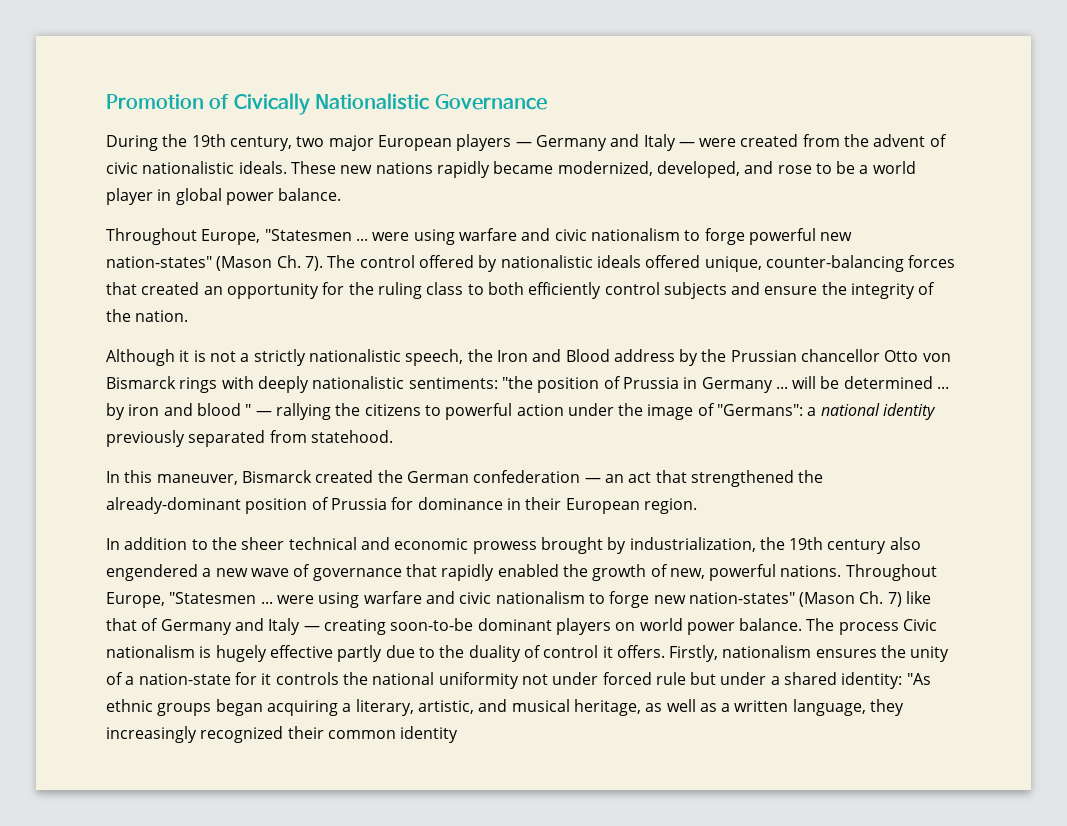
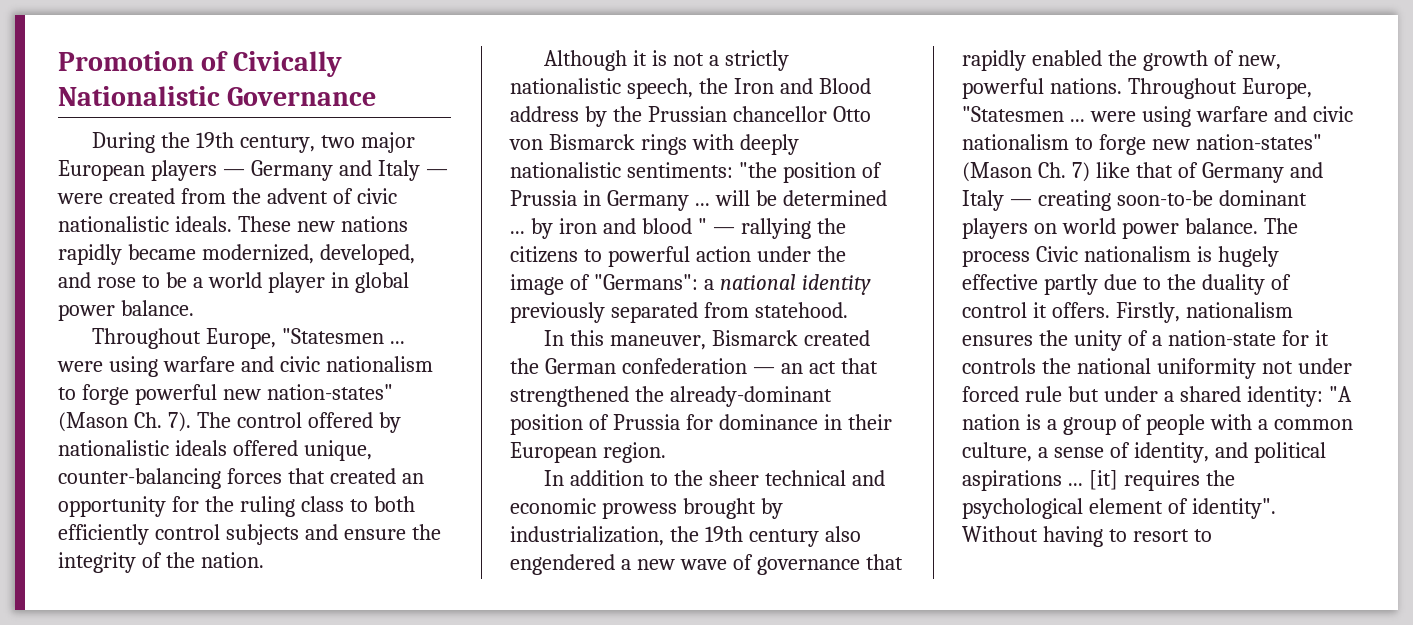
- Firstly, nationalism ensures the unity of a nation-state for it controls the national uniformity not under forced rule but under a shared identity: "As ethnic groups began acquiring a literary, artistic, and musical heritage, as well as a written language, they increasingly recognized their common identity
+ Firstly, nationalism ensures the unity of a nation-state for it controls the national uniformity not under forced rule but under a shared identity: "A nation is a group of people with a common culture, a sense of identity, and political aspirations ... [it] requires the psychological element of identity". Without having to resort to

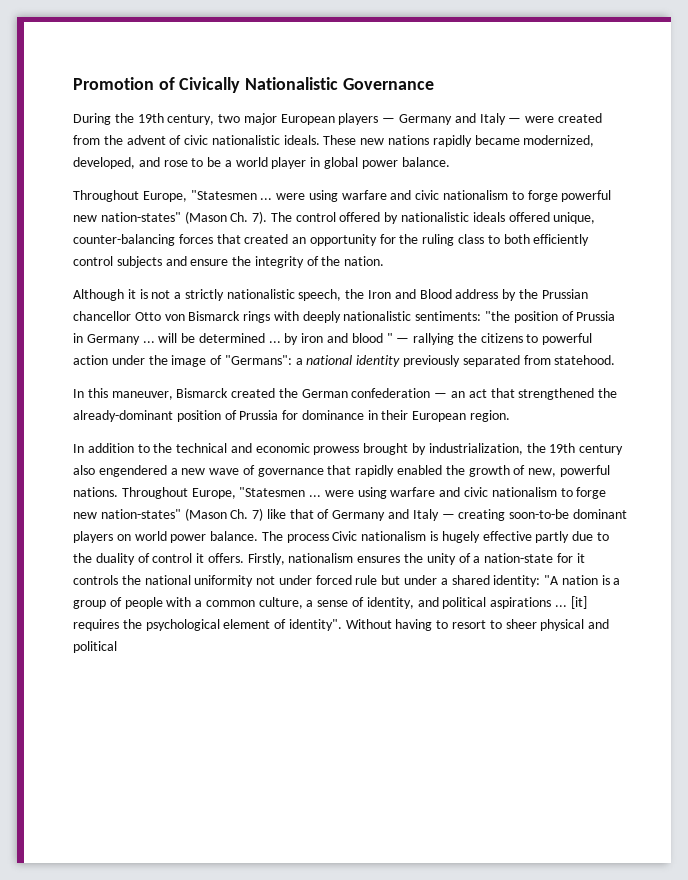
- In addition to the sheer technical and economic prowess brought by industrialization, the 19th century also engendered a new wave of governance that rapidly enabled the growth of new, powerful nations.
+ In addition to the technical and economic prowess brought by industrialization, the 19th century also engendered a new wave of governance that rapidly enabled the growth of new, powerful nations.
- Without having to resort to
+ Without having to resort to sheer physical and political

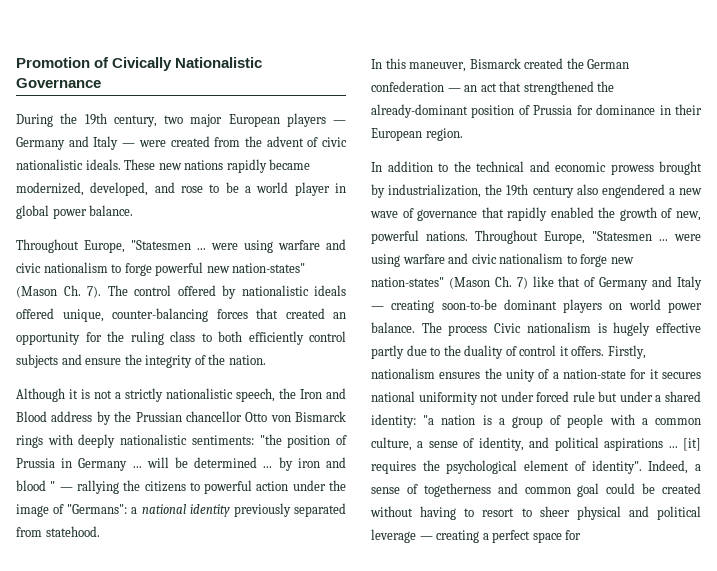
- Firstly, nationalism ensures the unity of a nation-state for it controls the national uniformity not under forced rule but under a shared identity: "A nation is a group of people with a common culture, a sense of identity, and political aspirations ...
+ Firstly, nationalism ensures the unity of a nation-state for it secures national uniformity not under forced rule but under a shared identity: "a nation is a group of people with a common culture, a sense of identity, and political aspirations ...
- Without having to resort to sheer physical and political
+ Indeed, a sense of togetherness and common goal could be created without having to resort to sheer physical and political leverage — creating a perfect space for

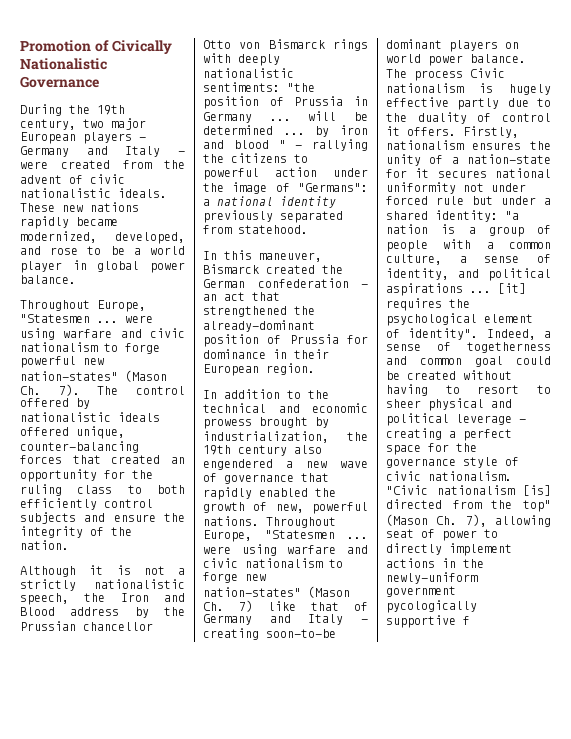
- Indeed, a sense of togetherness and common goal could be created without having to resort to sheer physical and political leverage — creating a perfect space for
+ Indeed, a sense of togetherness and common goal could be created without having to resort to sheer physical and political leverage — creating a perfect space for the governance style of civic nationalism. "Civic nationalism [is] directed from the top" (Mason Ch. 7), allowing seat of power to directly implement actions in the newly-uniform government pycologically supportive f

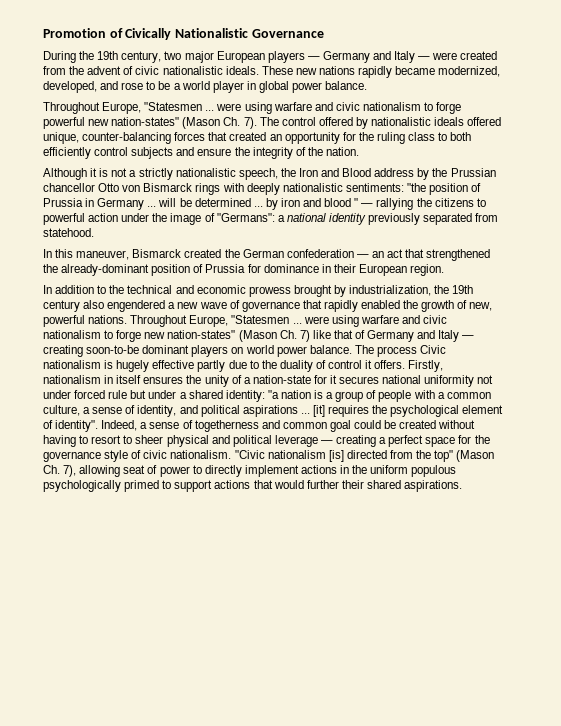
- Firstly, nationalism ensures the unity of a nation-state for it secures national uniformity not under forced rule but under a shared identity: "a nation is a group of people with a common culture, a sense of identity, and political aspirations ...
+ Firstly, nationalism in itself ensures the unity of a nation-state for it secures national uniformity not under forced rule but under a shared identity: "a nation is a group of people with a common culture, a sense of identity, and political aspirations ...
- "Civic nationalism [is] directed from the top" (Mason Ch. 7), allowing seat of power to directly implement actions in the newly-uniform government pycologically supportive f
+ "Civic nationalism [is] directed from the top" (Mason Ch. 7), allowing seat of power to directly implement actions in the uniform populous psychologically primed to support actions that would further their shared aspirations.

